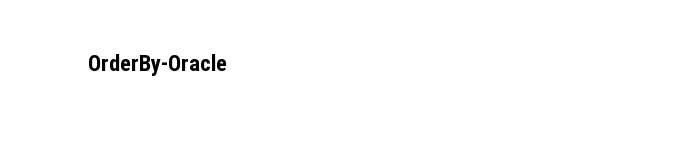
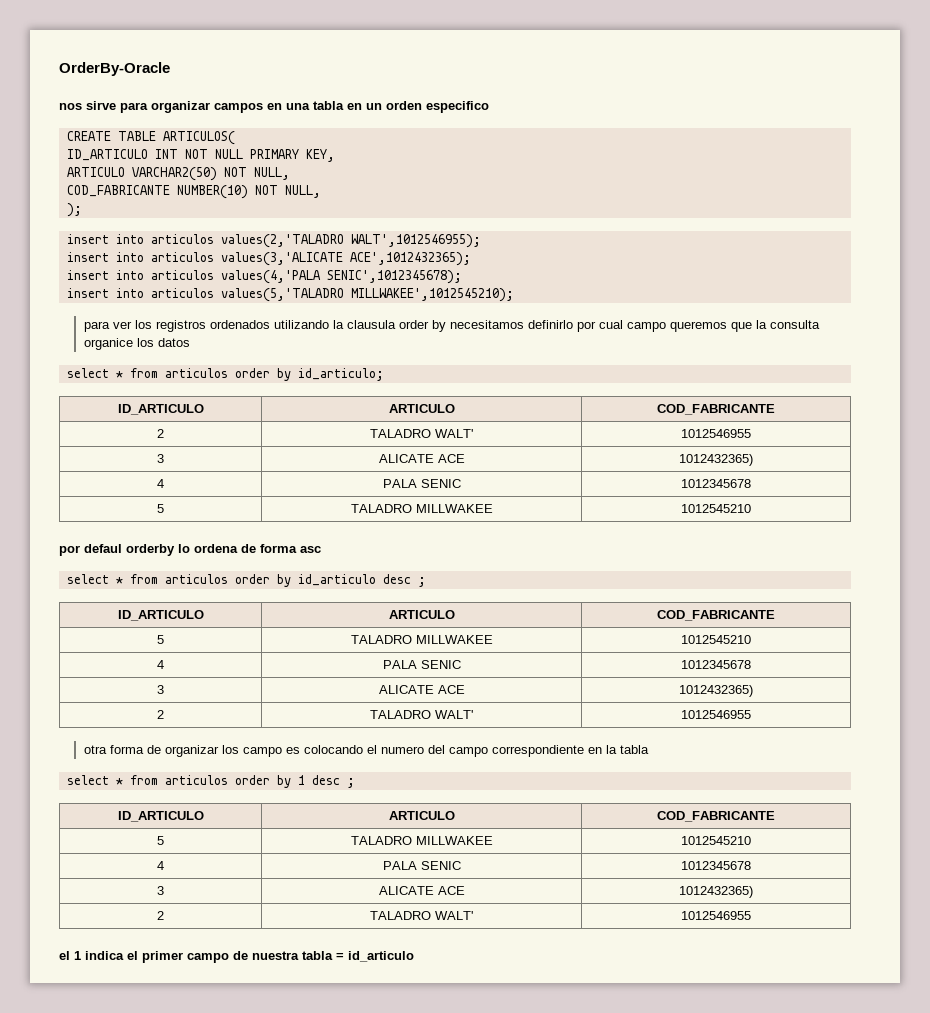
+ nos sirve para organizar campos en una tabla en un orden especifico
+ CREATE TABLE ARTICULOS(
+ ID_ARTICULO INT NOT NULL PRIMARY KEY,
+ ARTICULO VARCHAR2(50) NOT NULL,
+ COD_FABRICANTE NUMBER(10) NOT NULL,
+ );
+ insert into articulos values(2,'TALADRO WALT',1012546955);
+ insert into articulos values(3,'ALICATE ACE',1012432365);
+ insert into articulos values(4,'PALA SENIC',1012345678);
+ insert into articulos values(5,'TALADRO MILLWAKEE',1012545210);
+ para ver los registros ordenados utilizando la clausula order by necesitamos definirlo por cual campo queremos que la consulta organice los datos
+ select * from articulos order by id_articulo;
+ ID_ARTICULO | ARTICULO | COD_FABRICANTE
+ 2 | TALADRO WALT' | 1012546955
+ 3 | ALICATE ACE | 1012432365)
+ 4 | PALA SENIC | 1012345678
+ 5 | TALADRO MILLWAKEE | 1012545210
+ por defaul orderby lo ordena de forma asc
+ select * from articulos order by id_articulo desc ;
+ ID_ARTICULO | ARTICULO | COD_FABRICANTE
+ 5 | TALADRO MILLWAKEE | 1012545210
+ 4 | PALA SENIC | 1012345678
+ 3 | ALICATE ACE | 1012432365)
+ 2 | TALADRO WALT' | 1012546955
+ otra forma de organizar los campo es colocando el numero del campo correspondiente en la tabla
+ select * from articulos order by 1 desc ;
+ ID_ARTICULO | ARTICULO | COD_FABRICANTE
+ 5 | TALADRO MILLWAKEE | 1012545210
+ 4 | PALA SENIC | 1012345678
+ 3 | ALICATE ACE | 1012432365)
+ 2 | TALADRO WALT' | 1012546955
+ el 1 indica el primer campo de nuestra tabla = id_articulo

